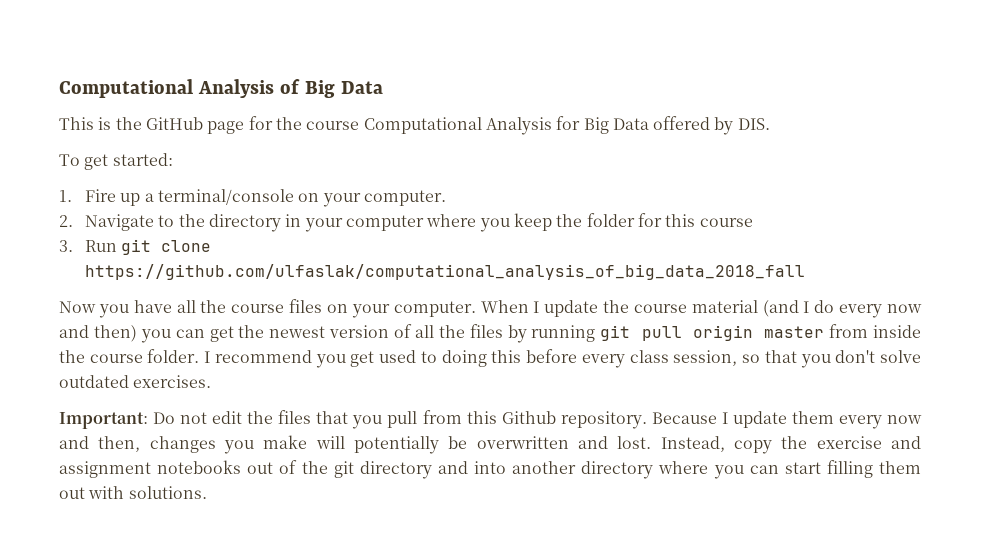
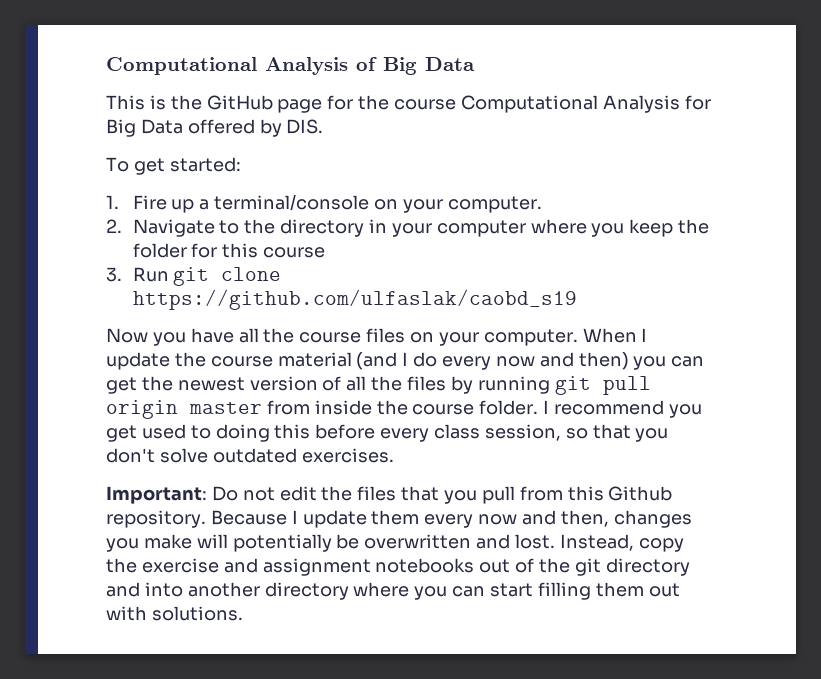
- 3. Run git clone https://github.com/ulfaslak/computational_analysis_of_big_data_2018_fall
+ 3. Run git clone https://github.com/ulfaslak/caobd_s19

